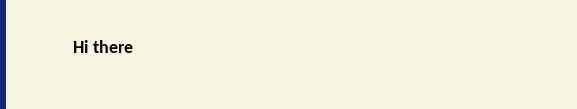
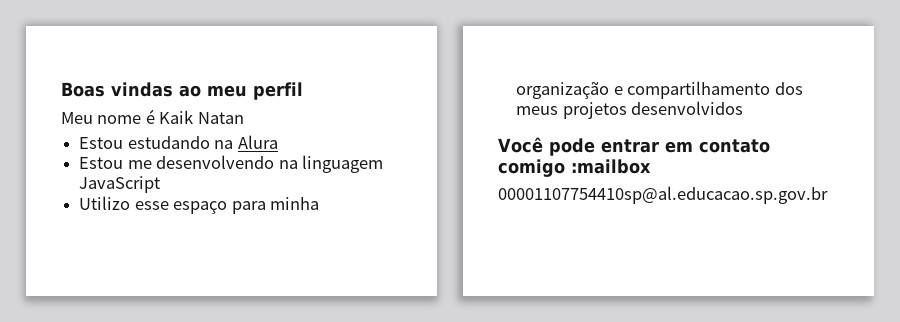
- Hi there
+ Boas vindas ao meu perfil
+ Meu nome é Kaik Natan
+ Estou estudando na Alura
+ Estou me desenvolvendo na linguagem JavaScript
+ Utilizo esse espaço para minha organização e compartilhamento dos meus projetos desenvolvidos
+ Você pode entrar em contato comigo :mailbox
+ 00001107754410sp@al.educacao.sp.gov.br

